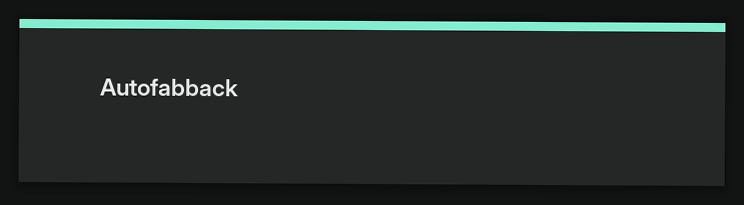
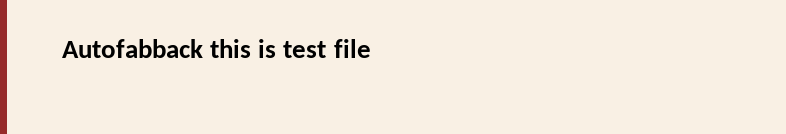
- Autofabback
+ Autofabback this is test file

